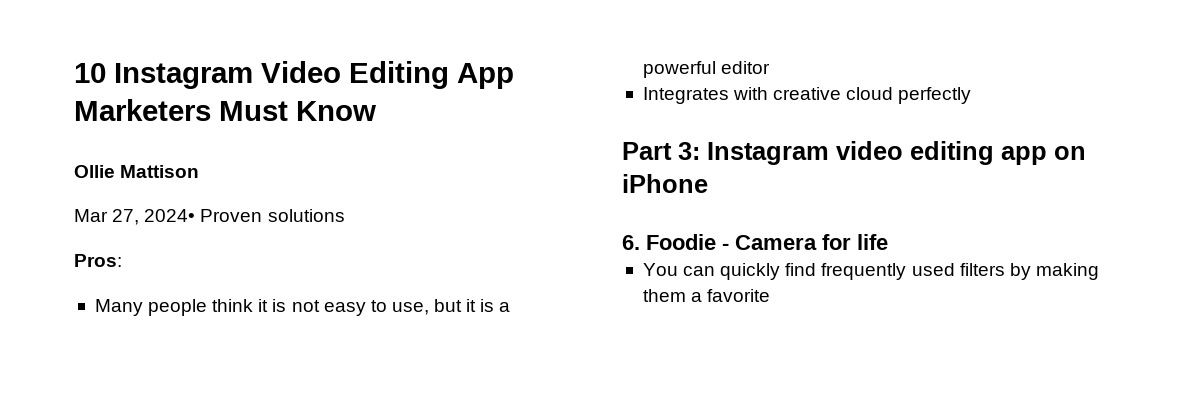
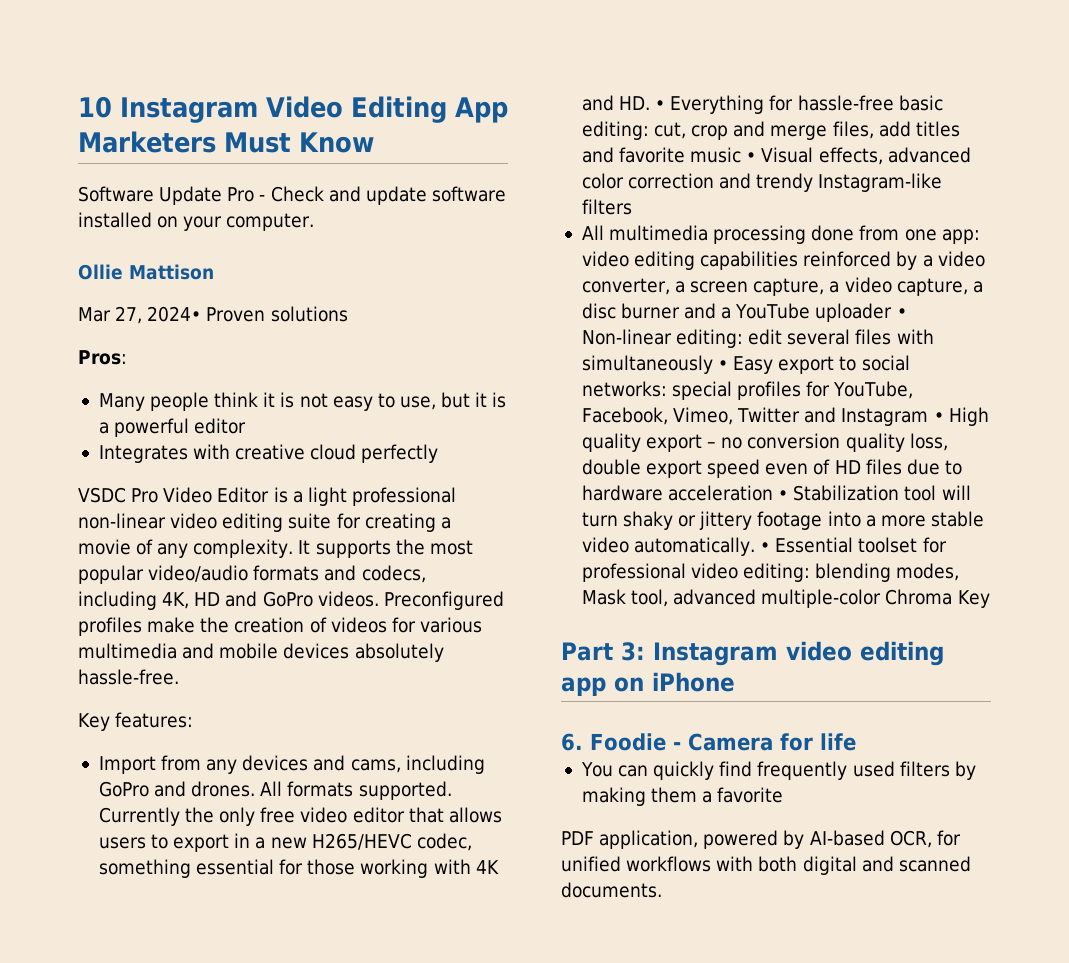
+ Software Update Pro - Check and update software installed on your computer.
+ VSDC Pro Video Editor is a light professional non-linear video editing suite for creating a movie of any complexity. It supports the most popular video/audio formats and codecs, including 4K, HD and GoPro videos. Preconfigured profiles make the creation of videos for various multimedia and mobile devices absolutely hassle-free.
+ Key features:
+ Import from any devices and cams, including GoPro and drones. All formats supported. Сurrently the only free video editor that allows users to export in a new H265/HEVC codec, something essential for those working with 4K and HD. • Everything for hassle-free basic editing: cut, crop and merge files, add titles and favorite music • Visual effects, advanced color correction and trendy Instagram-like filters
+ All multimedia processing done from one app: video editing capabilities reinforced by a video converter, a screen capture, a video capture, a disc burner and a YouTube uploader • Non-linear editing: edit several files with simultaneously • Easy export to social networks: special profiles for YouTube, Facebook, Vimeo, Twitter and Instagram • High quality export – no conversion quality loss, double export speed even of HD files due to hardware acceleration • Stabilization tool will turn shaky or jittery footage into a more stable video automatically. • Essential toolset for professional video editing: blending modes, Mask tool, advanced multiple-color Chroma Key
+ PDF application, powered by AI-based OCR, for unified workflows with both digital and scanned documents.

